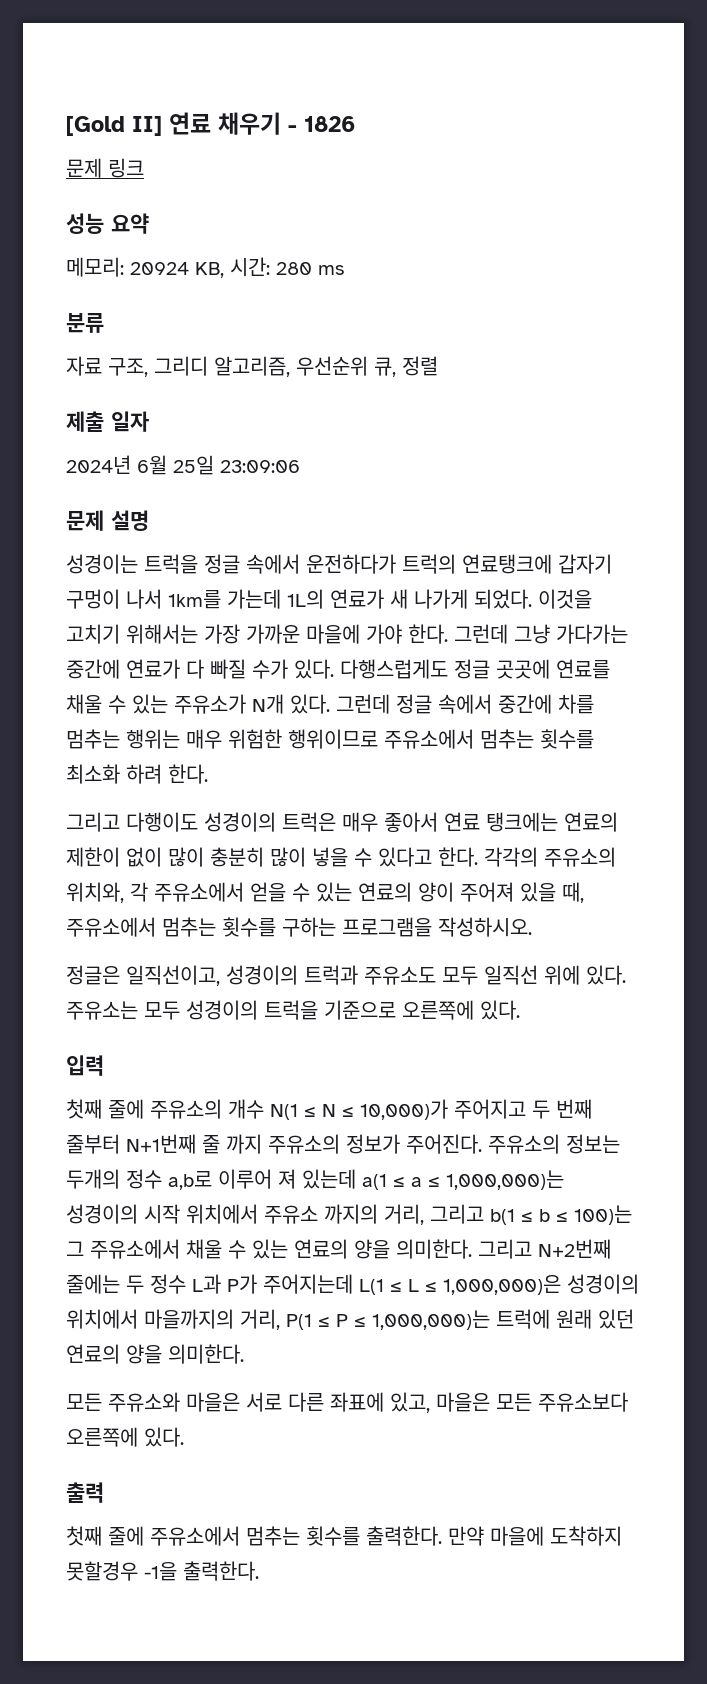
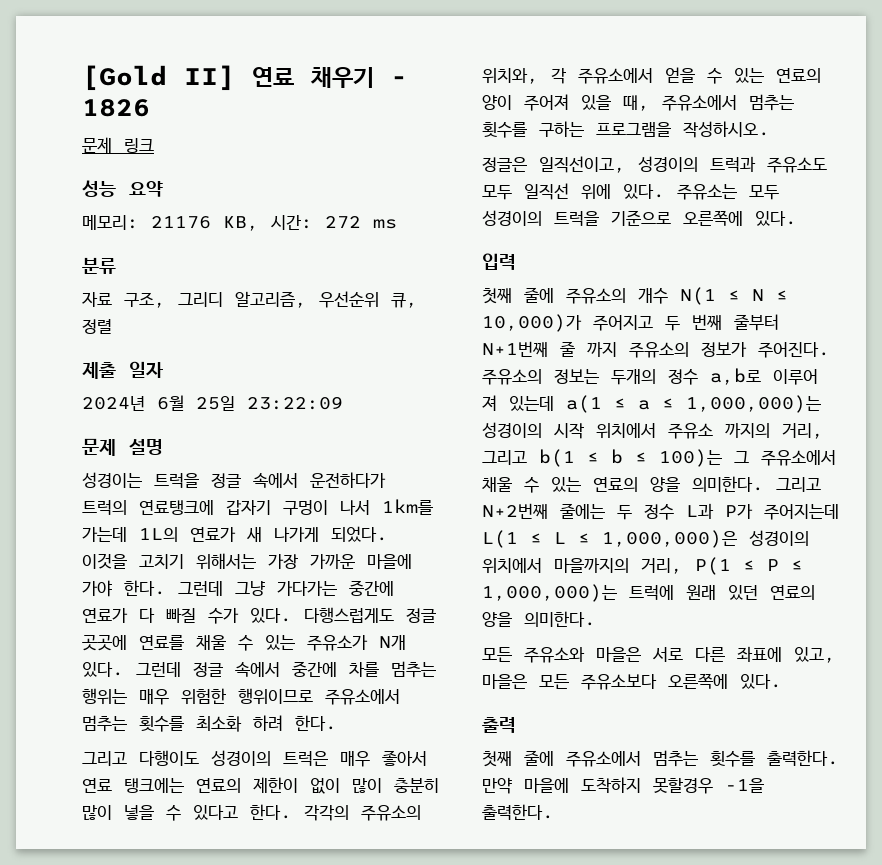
- 메모리: 20924 KB, 시간: 280 ms
+ 메모리: 21176 KB, 시간: 272 ms
- 2024년 6월 25일 23:09:06
+ 2024년 6월 25일 23:22:09

